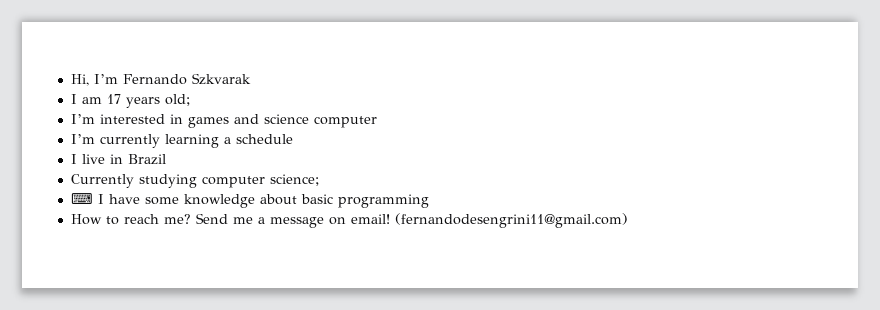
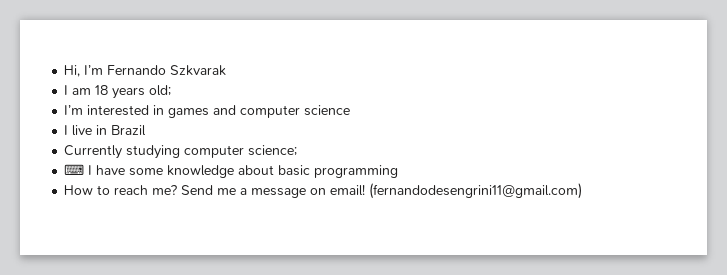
- I am 17 years old;
+ I am 18 years old;
- I’m interested in games and science computer
- I’m currently learning a schedule
+ I’m interested in games and computer science

